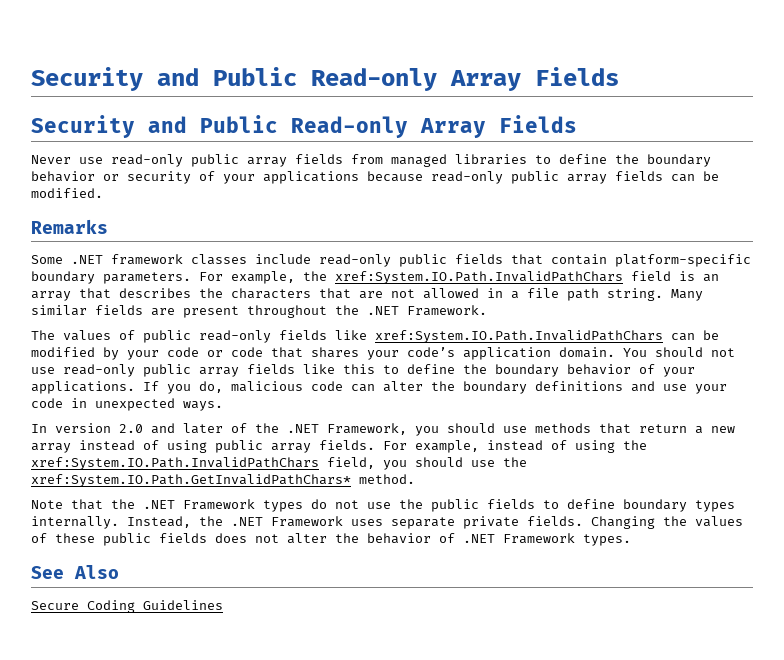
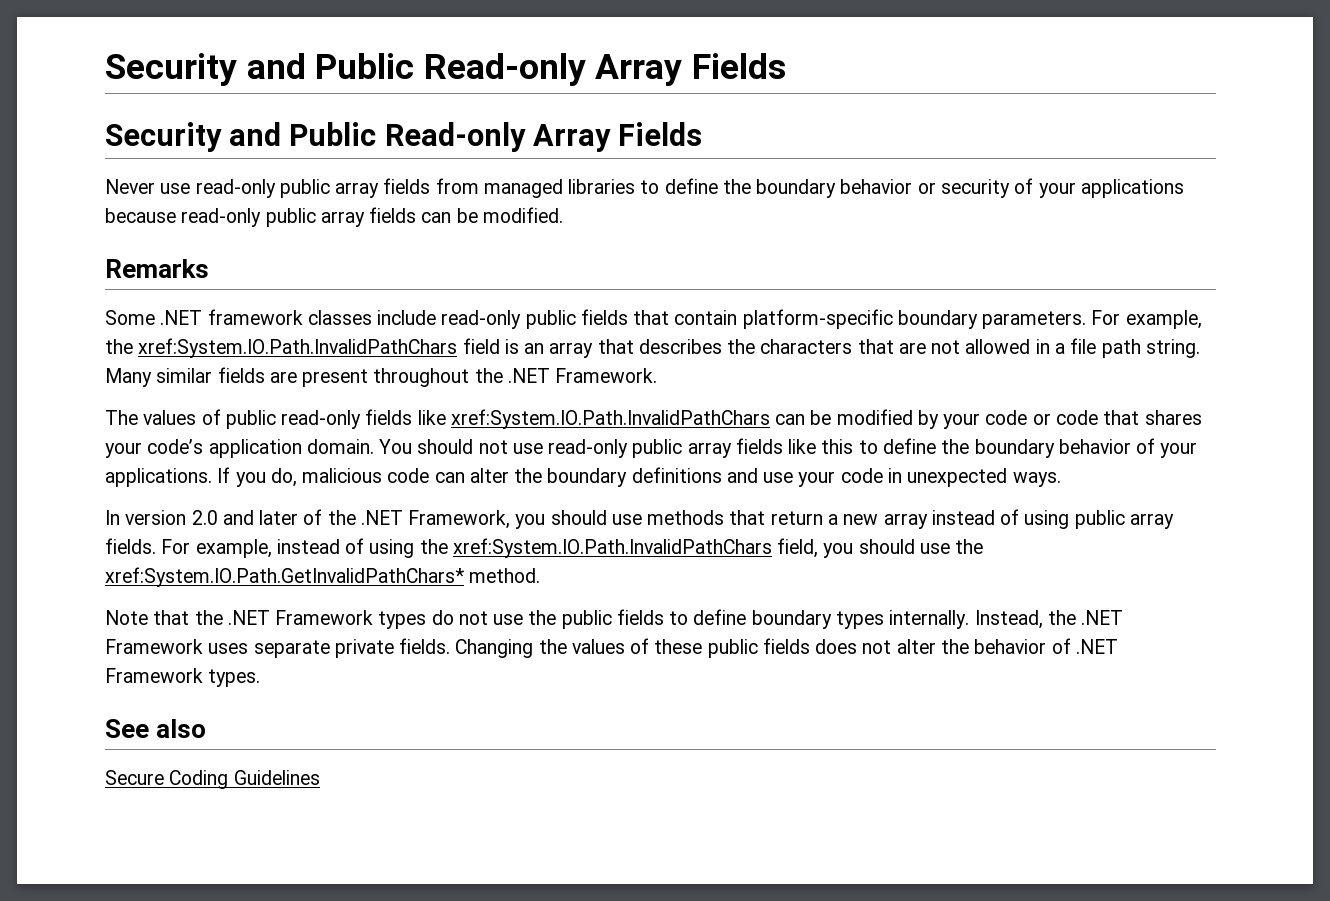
- See Also
+ See also

